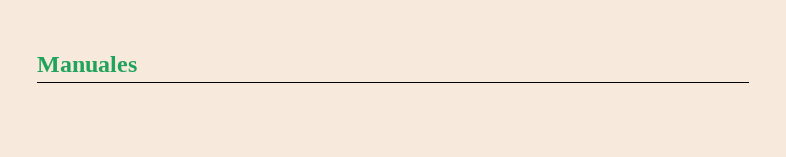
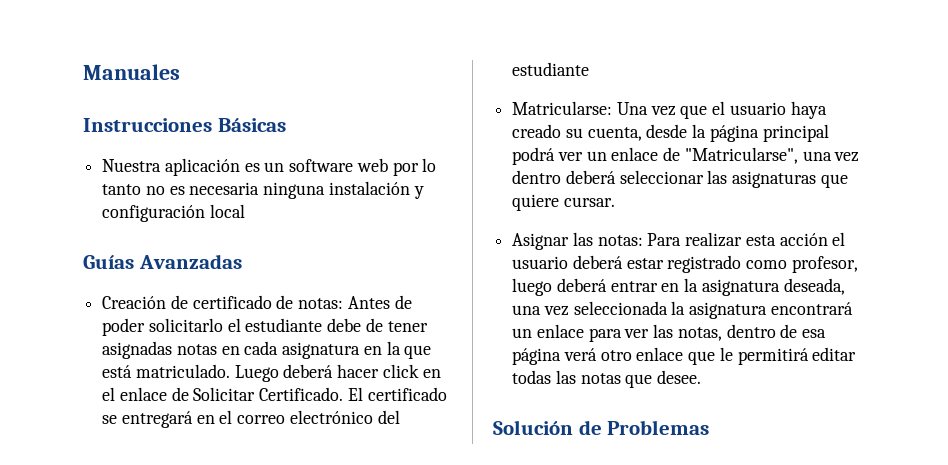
+ Instrucciones Básicas
+ Nuestra aplicación es un software web por lo tanto no es necesaria ninguna instalación y configuración local
+ Guías Avanzadas
+ Creación de certificado de notas: Antes de poder solicitarlo el estudiante debe de tener asignadas notas en cada asignatura en la que está matriculado. Luego deberá hacer click en el enlace de Solicitar Certificado. El certificado se entregará en el correo electrónico del estudiante
+ Matricularse: Una vez que el usuario haya creado su cuenta, desde la página principal podrá ver un enlace de "Matricularse", una vez dentro deberá seleccionar las asignaturas que quiere cursar.
+ Asignar las notas: Para realizar esta acción el usuario deberá estar registrado como profesor, luego deberá entrar en la asignatura deseada, una vez seleccionada la asignatura encontrará un enlace para ver las notas, dentro de esa página verá otro enlace que le permitirá editar todas las notas que desee.
+ Solución de Problemas

